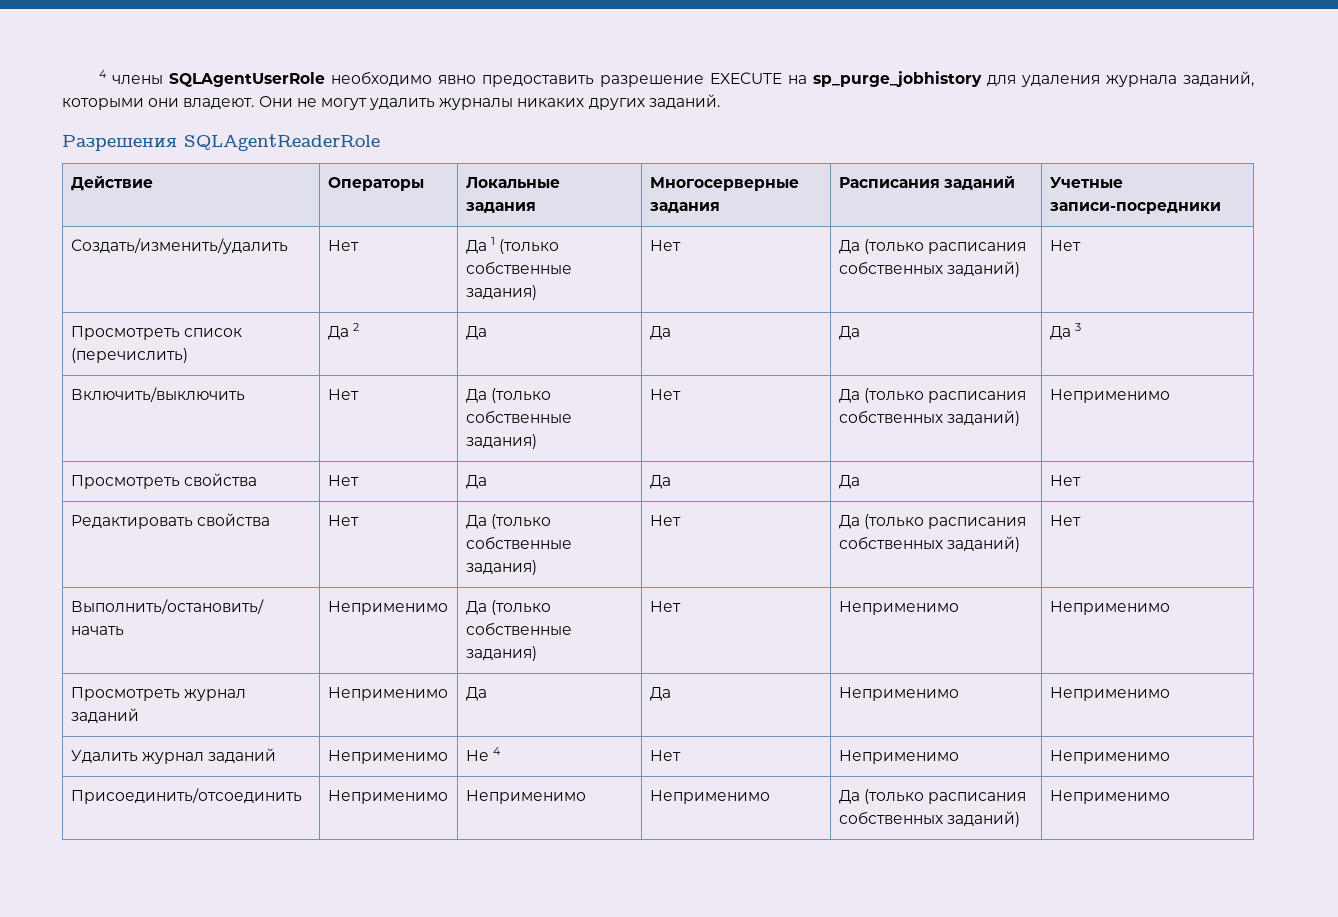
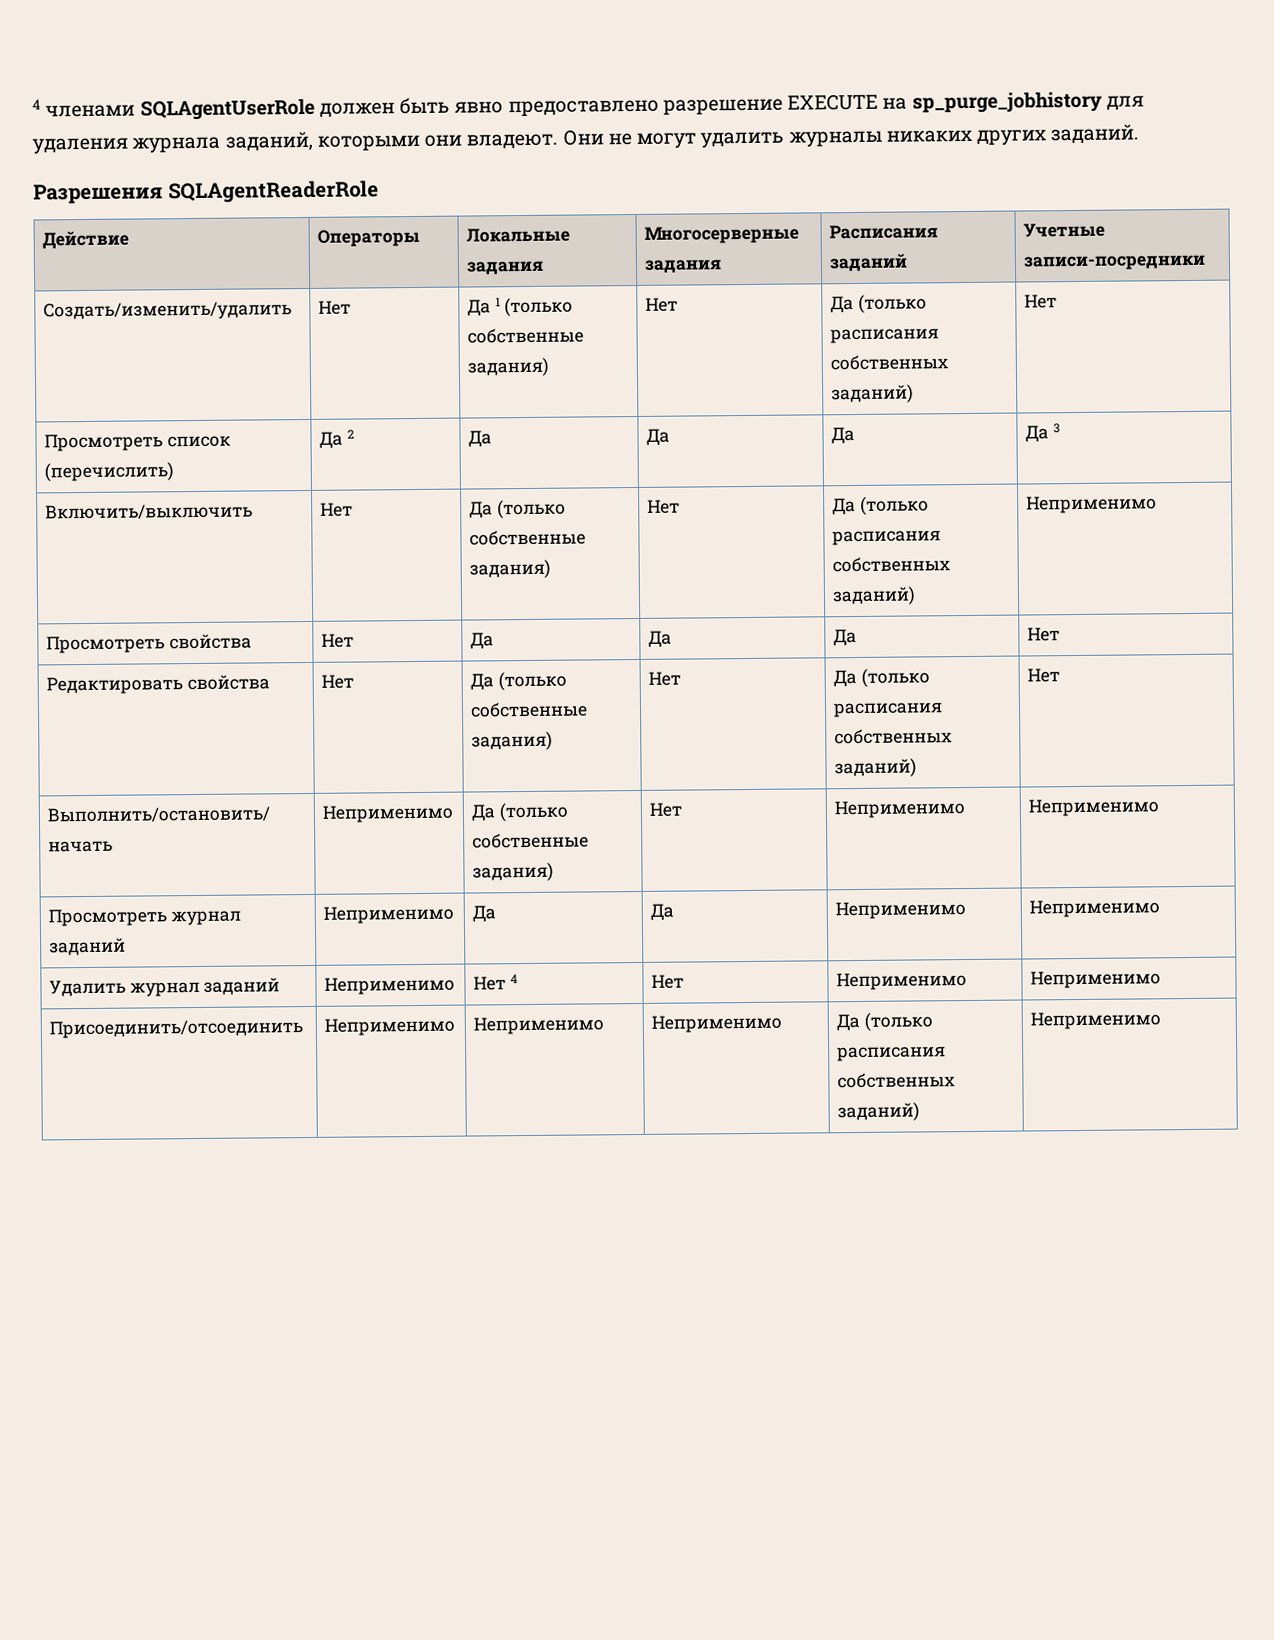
- 4 члены SQLAgentUserRole необходимо явно предоставить разрешение EXECUTE на sp_purge_jobhistory для удаления журнала заданий, которыми они владеют.
+ 4 членами SQLAgentUserRole должен быть явно предоставлено разрешение EXECUTE на sp_purge_jobhistory для удаления журнала заданий, которыми они владеют.
- Удалить журнал заданий | Неприменимо | Не 4 | Нет | Неприменимо | Неприменимо
+ Удалить журнал заданий | Неприменимо | Нет 4 | Нет | Неприменимо | Неприменимо

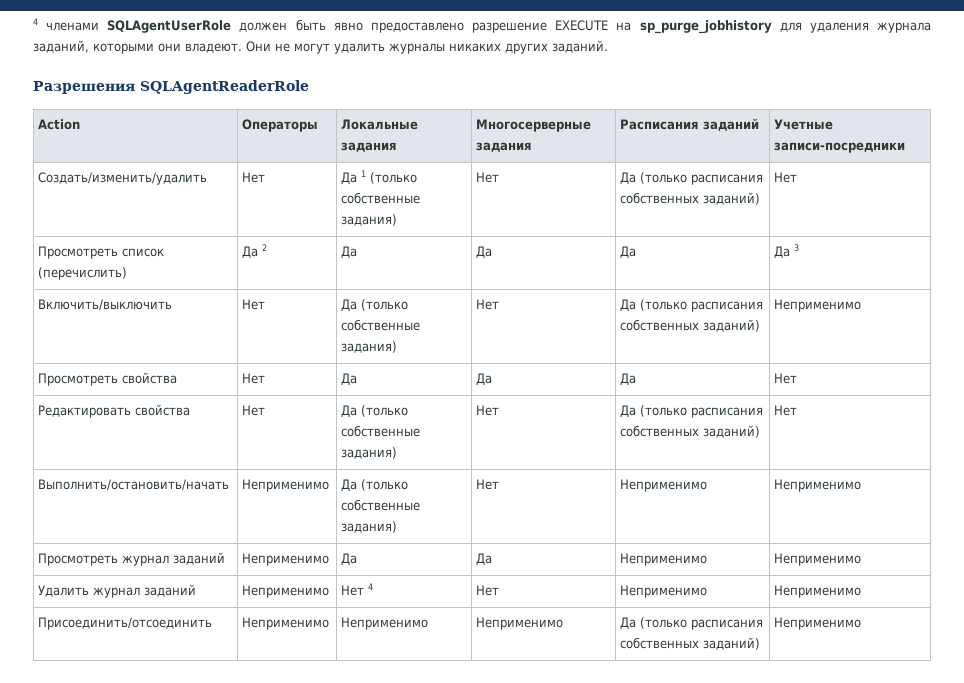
- Действие | Операторы | Локальные задания | Многосерверные задания | Расписания заданий | Учетные записи-посредники
+ Action | Операторы | Локальные задания | Многосерверные задания | Расписания заданий | Учетные записи-посредники

